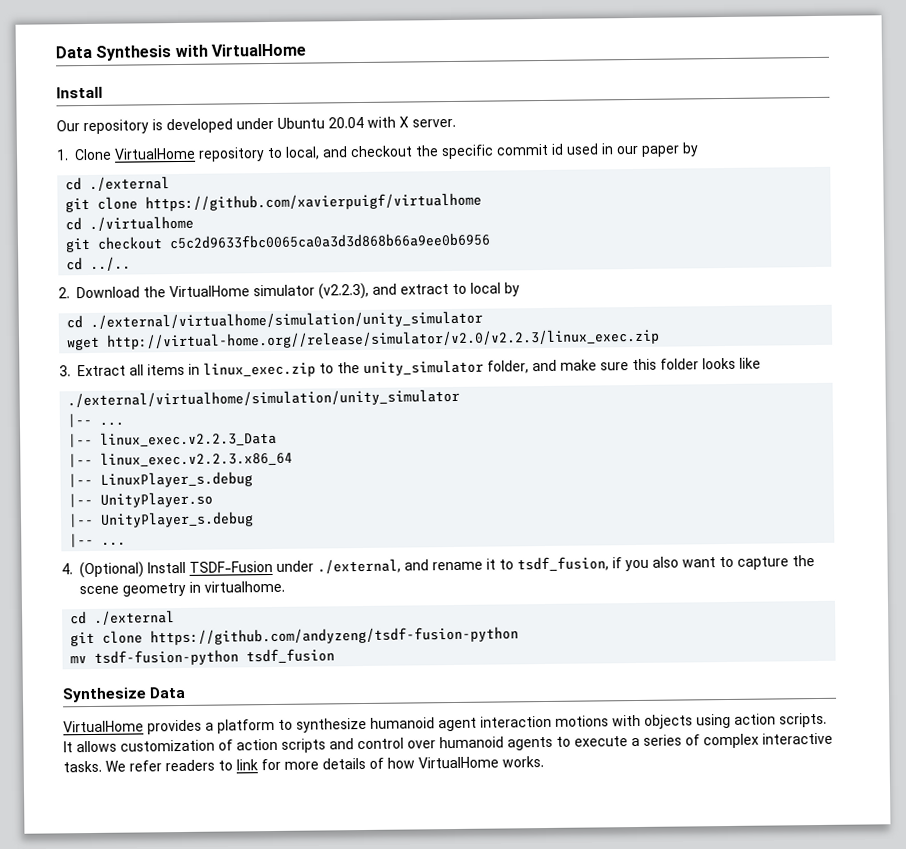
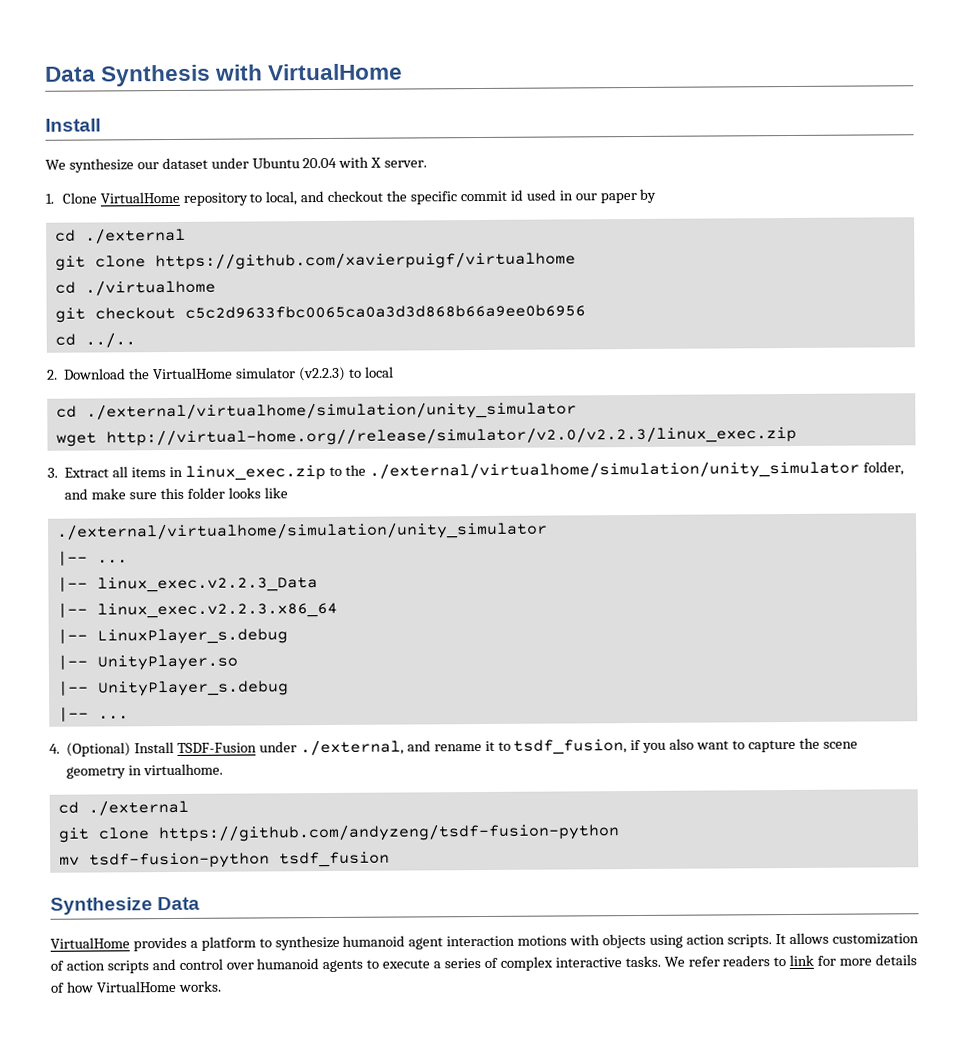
- Our repository is developed under Ubuntu 20.04 with X server.
+ We synthesize our dataset under Ubuntu 20.04 with X server.
- 2. Download the VirtualHome simulator (v2.2.3), and extract to local by
+ 2. Download the VirtualHome simulator (v2.2.3) to local
- 3. Extract all items in linux_exec.zip to the unity_simulator folder, and make sure this folder looks like
+ 3. Extract all items in linux_exec.zip to the ./external/virtualhome/simulation/unity_simulator folder, and make sure this folder looks like

